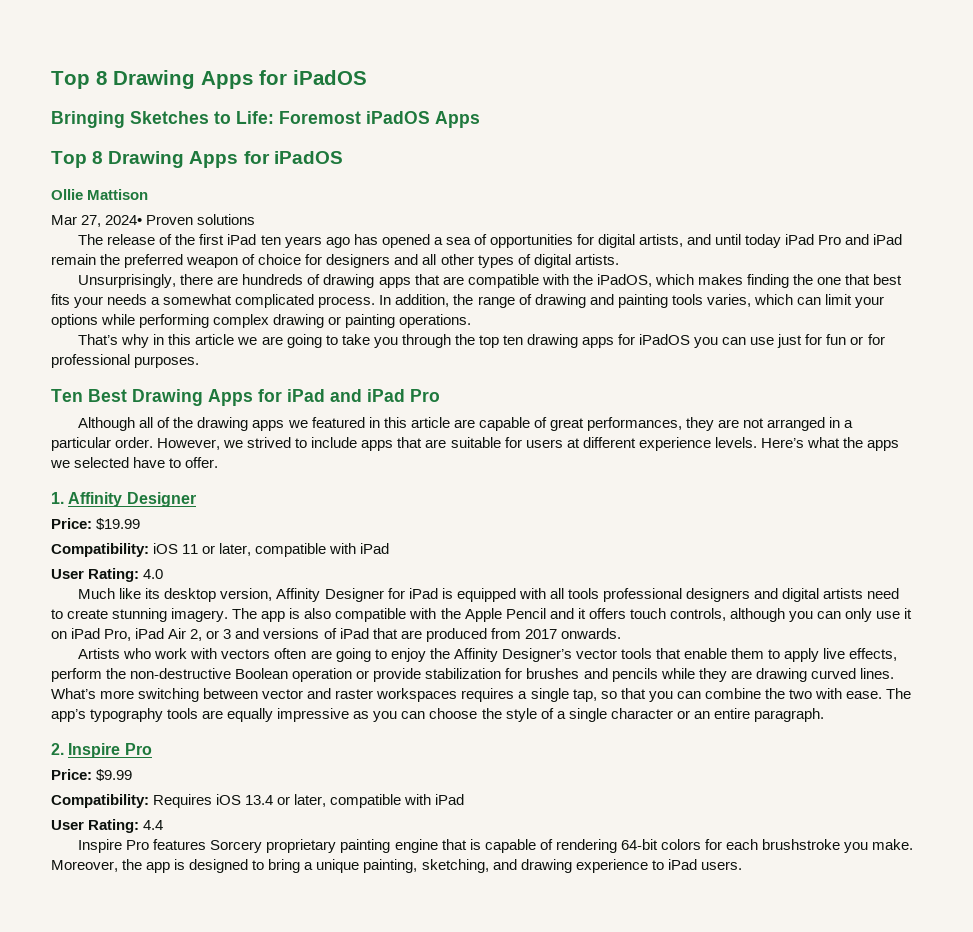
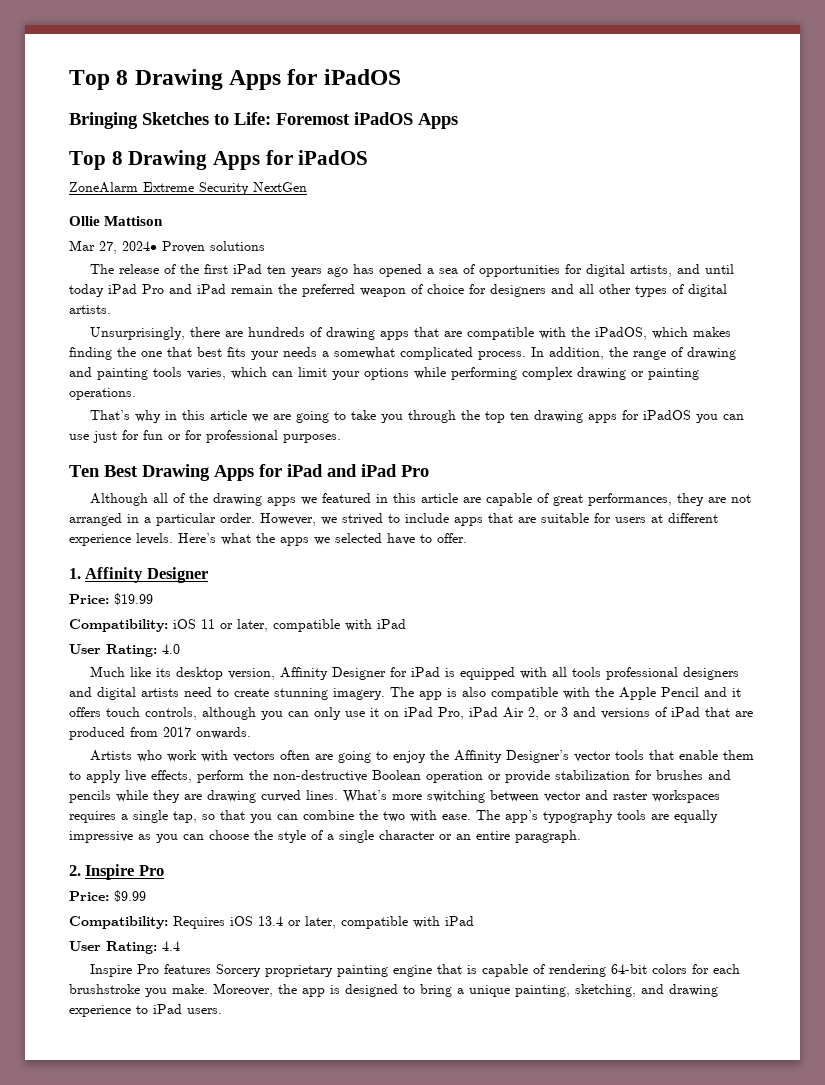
+ ZoneAlarm Extreme Security NextGen

